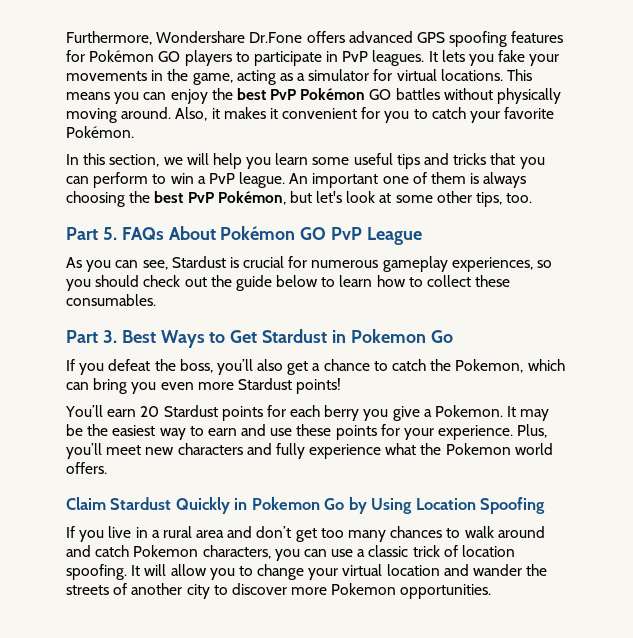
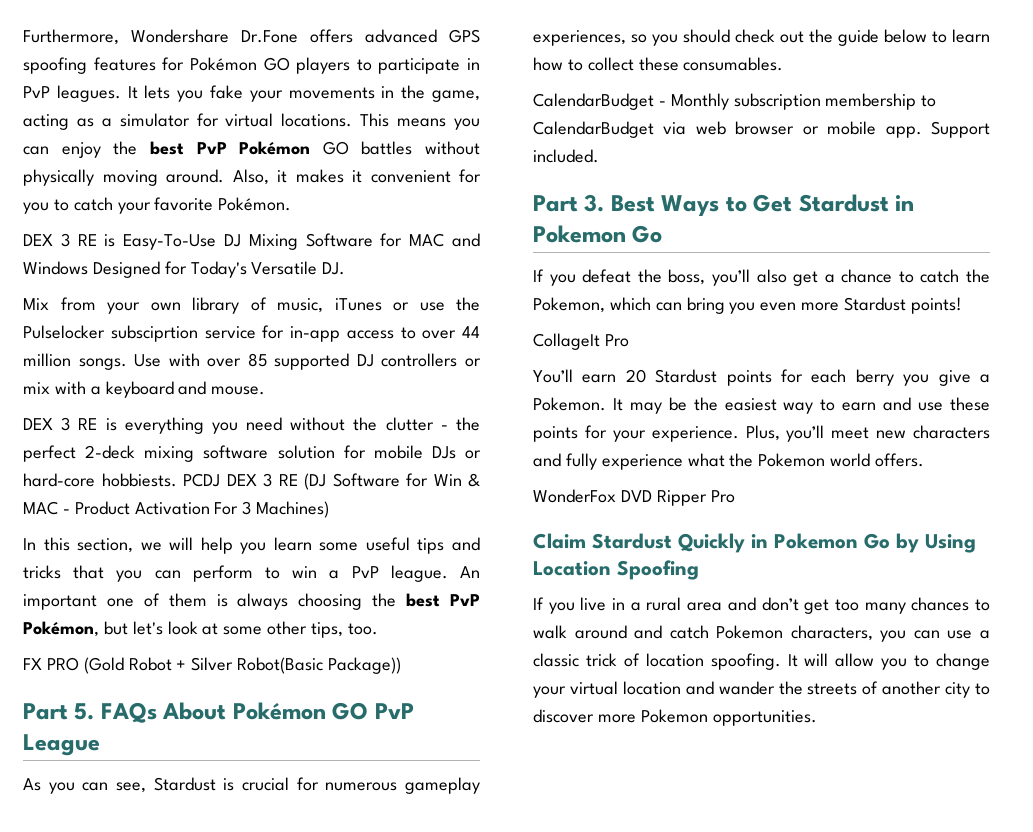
+ DEX 3 RE is Easy-To-Use DJ Mixing Software for MAC and Windows Designed for Today's Versatile DJ.
+ Mix from your own library of music, iTunes or use the Pulselocker subsciprtion service for in-app access to over 44 million songs. Use with over 85 supported DJ controllers or mix with a keyboard and mouse.
+ DEX 3 RE is everything you need without the clutter - the perfect 2-deck mixing software solution for mobile DJs or hard-core hobbiests. PCDJ DEX 3 RE (DJ Software for Win & MAC - Product Activation For 3 Machines)
+ FX PRO (Gold Robot + Silver Robot(Basic Package))
+ CalendarBudget - Monthly subscription membership to CalendarBudget via web browser or mobile app. Support included.
+ CollageIt Pro
+ WonderFox DVD Ripper Pro

